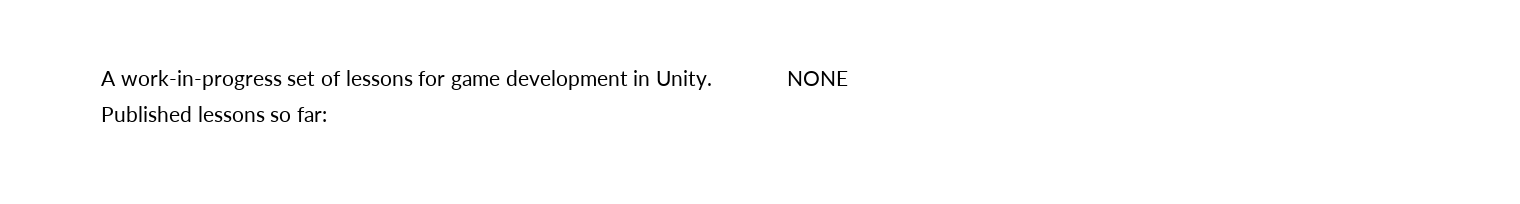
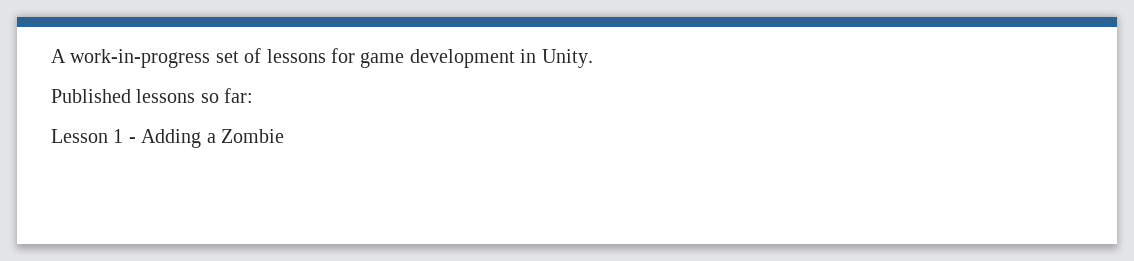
- NONE
+ Lesson 1 - Adding a Zombie

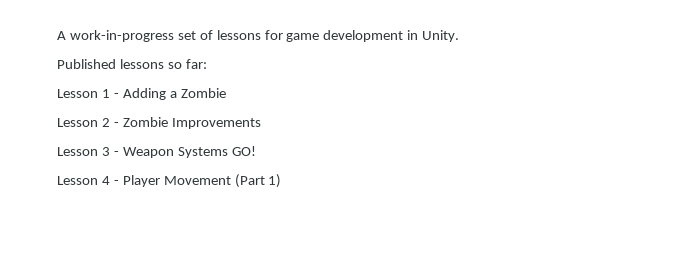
+ Lesson 2 - Zombie Improvements
+ Lesson 3 - Weapon Systems GO!
+ Lesson 4 - Player Movement (Part 1)

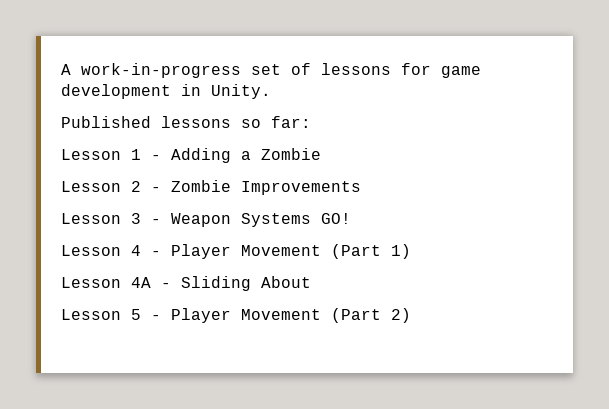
+ Lesson 4A - Sliding About
+ Lesson 5 - Player Movement (Part 2)

